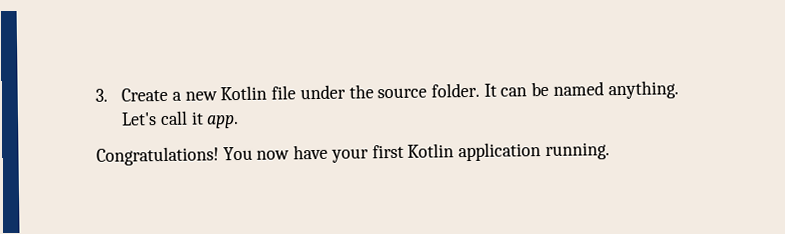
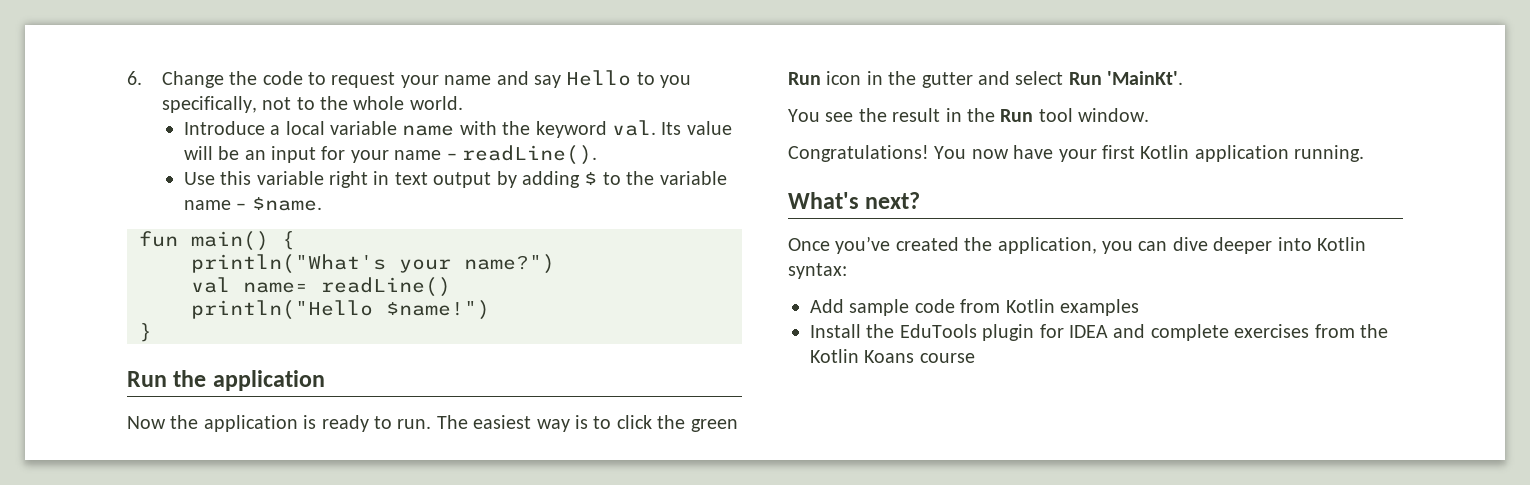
- 3. Create a new Kotlin file under the source folder. It can be named anything. Let's call it app.
+ 6. Change the code to request your name and say Hello to you specifically, not to the whole world.
+ Introduce a local variable name with the keyword val. Its value will be an input for your name – readLine().
+ Use this variable right in text output by adding $ to the variable name – $name.
+ fun main() {
+ println("What's your name?")
+ val name= readLine()
+ println("Hello $name!")
+ }
+ Run the application
+ Now the application is ready to run. The easiest way is to click the green Run icon in the gutter and select Run 'MainKt'.
+ You see the result in the Run tool window.
+ What's next?
+ Once you’ve created the application, you can dive deeper into Kotlin syntax:
+ Add sample code from Kotlin examples
+ Install the EduTools plugin for IDEA and complete exercises from the Kotlin Koans course

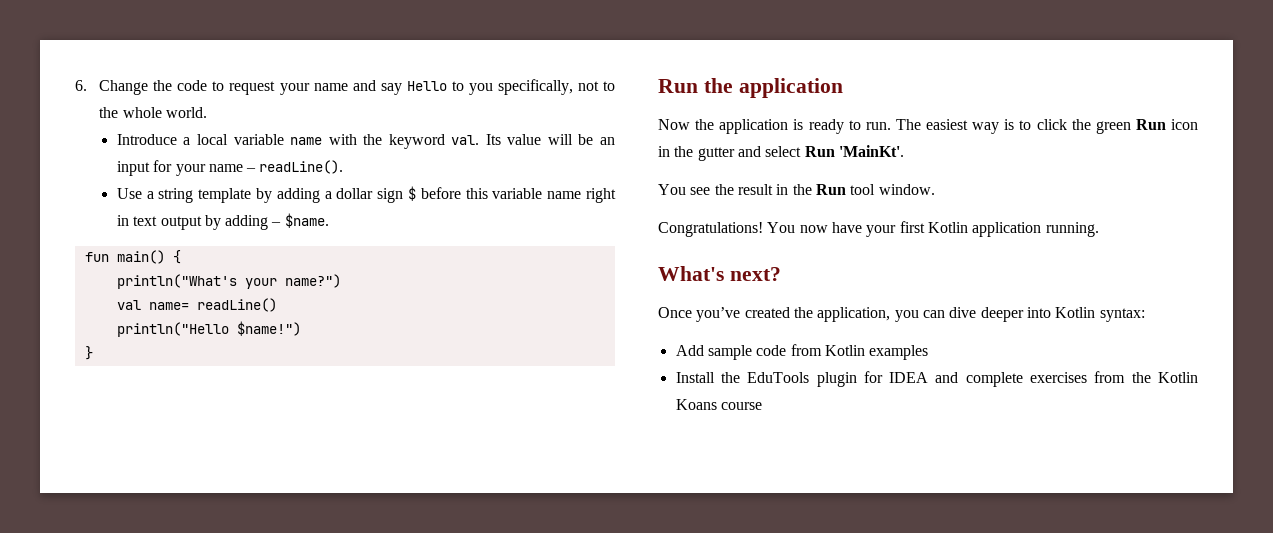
- Use this variable right in text output by adding $ to the variable name – $name.
+ Use a string template by adding a dollar sign $ before this variable name right in text output by adding – $name.

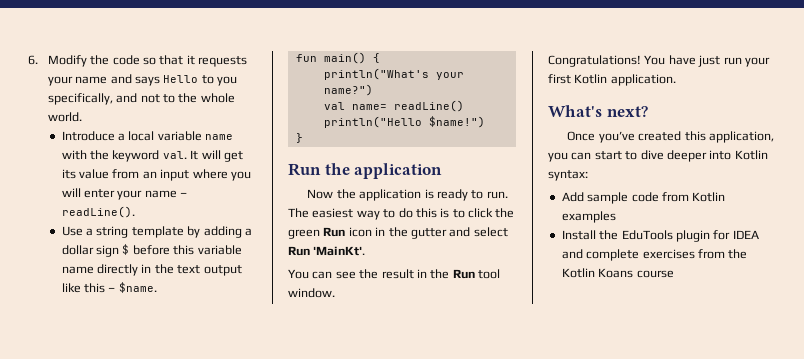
- 6. Change the code to request your name and say Hello to you specifically, not to the whole world.
+ 6. Modify the code so that it requests your name and says Hello to you specifically, and not to the whole world.
- Its value will be an input for your name – readLine().
+ It will get its value from an input where you will enter your name – readLine().
- Use a string template by adding a dollar sign $ before this variable name right in text output by adding – $name.
+ Use a string template by adding a dollar sign $ before this variable name directly in the text output like this – $name.
- The easiest way is to click the green Run icon in the gutter and select Run 'MainKt'.
+ The easiest way to do this is to click the green Run icon in the gutter and select Run 'MainKt'.
- You see the result in the Run tool window.
+ You can see the result in the Run tool window.
- You now have your first Kotlin application running.
+ You have just run your first Kotlin application.
- Once you’ve created the application, you can dive deeper into Kotlin syntax:
+ Once you’ve created this application, you can start to dive deeper into Kotlin syntax:

